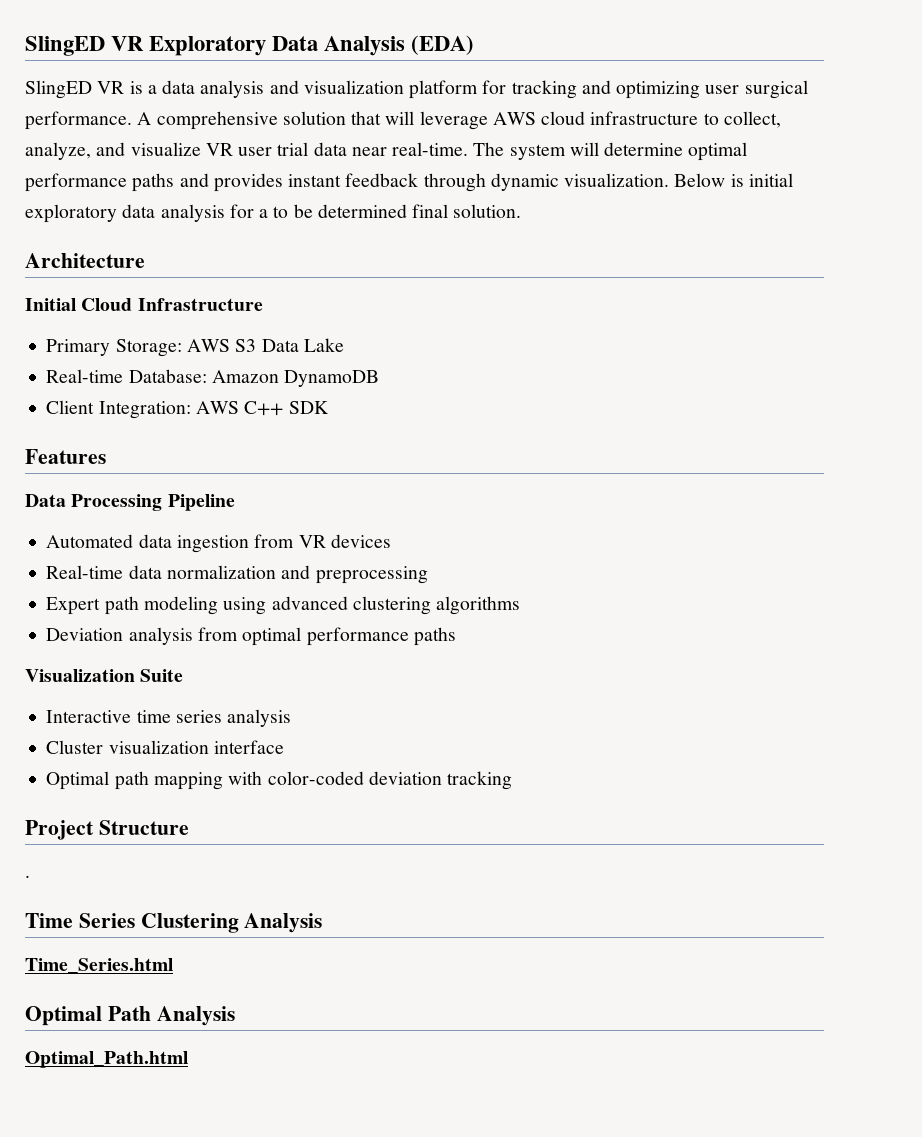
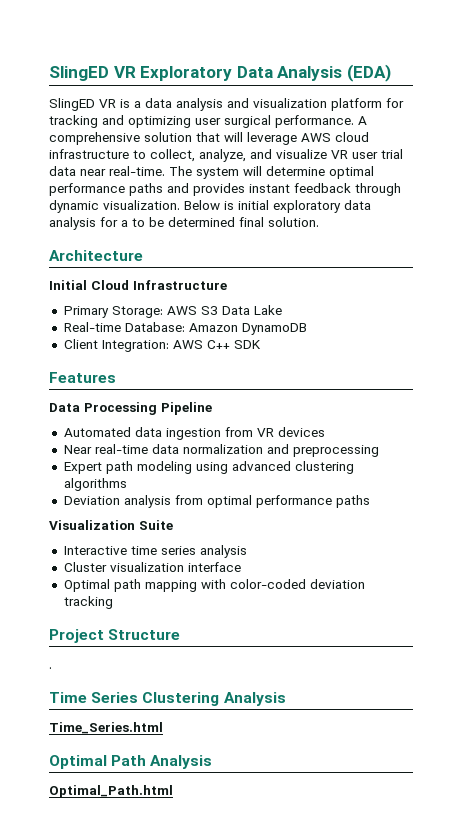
- Real-time data normalization and preprocessing
+ Near real-time data normalization and preprocessing

